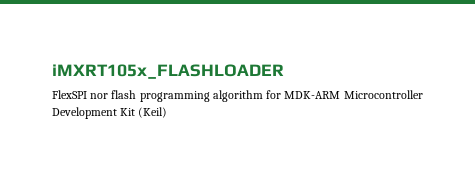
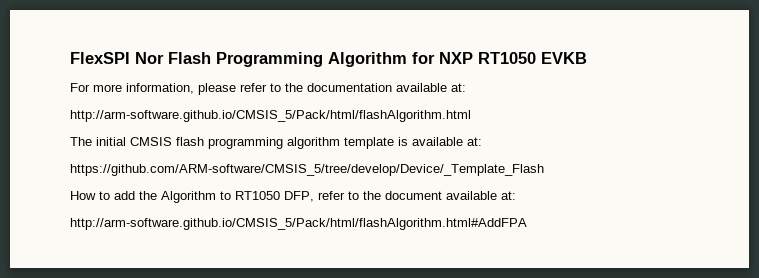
- iMXRT105x_FLASHLOADER
- FlexSPI nor flash programming algorithm for MDK-ARM Microcontroller Development Kit (Keil)
+ FlexSPI Nor Flash Programming Algorithm for NXP RT1050 EVKB
+ For more information, please refer to the documentation available at:
+ http://arm-software.github.io/CMSIS_5/Pack/html/flashAlgorithm.html
+ The initial CMSIS flash programming algorithm template is available at:
+ https://github.com/ARM-software/CMSIS_5/tree/develop/Device/_Template_Flash
+ How to add the Algorithm to RT1050 DFP, refer to the document available at:
+ http://arm-software.github.io/CMSIS_5/Pack/html/flashAlgorithm.html#AddFPA

